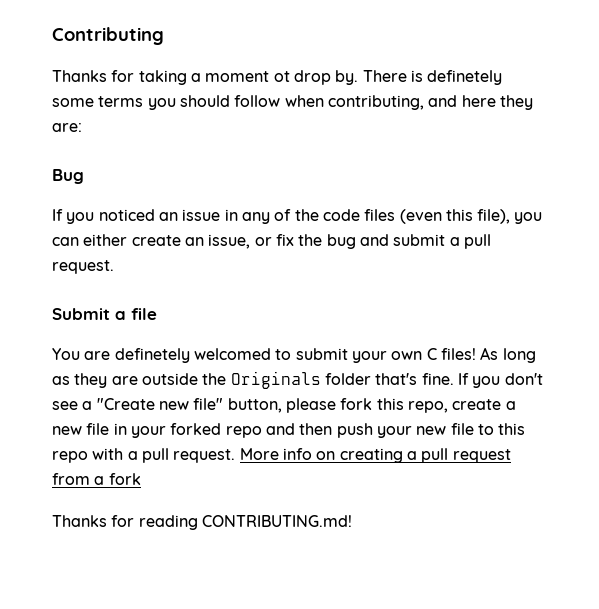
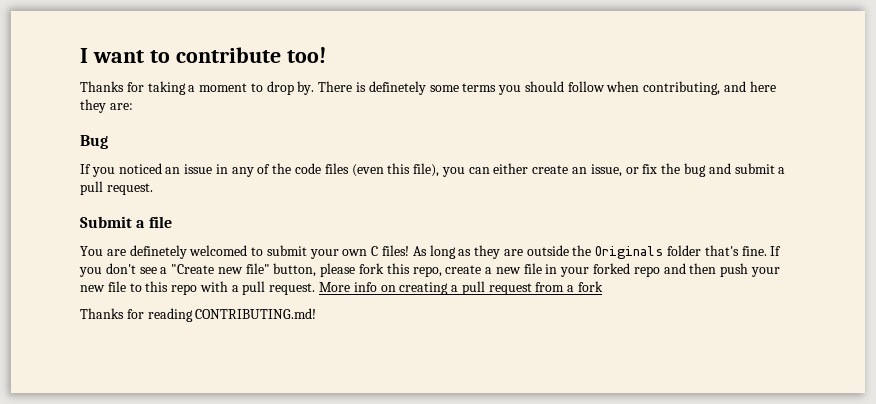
- Contributing
+ I want to contribute too!
- Thanks for taking a moment ot drop by.
+ Thanks for taking a moment to drop by.

